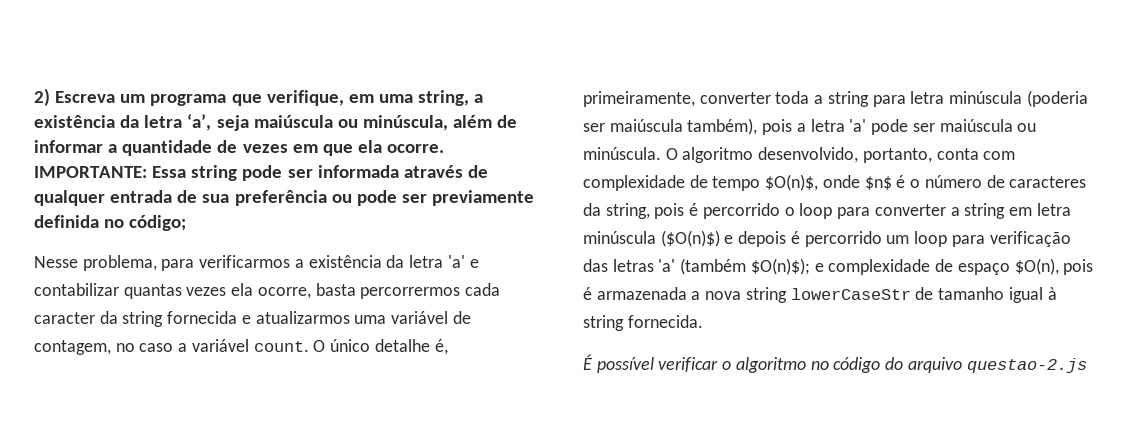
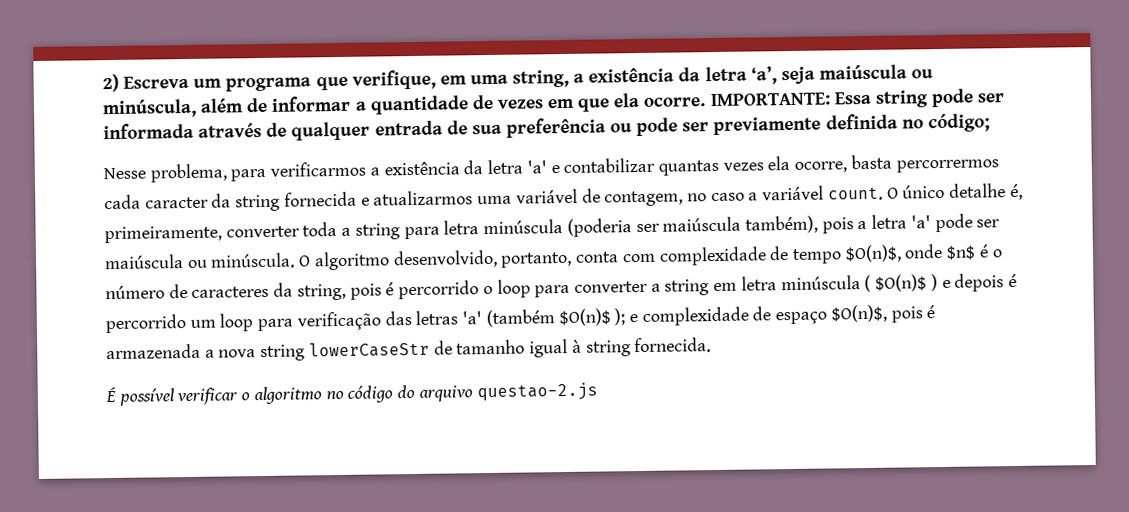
- O algoritmo desenvolvido, portanto, conta com complexidade de tempo $O(n)$, onde $n$ é o número de caracteres da string, pois é percorrido o loop para converter a string em letra minúscula ($O(n)$) e depois é percorrido um loop para verificação das letras 'a' (também $O(n)$); e complexidade de espaço $O(n), pois é armazenada a nova string lowerCaseStr de tamanho igual à string fornecida.
+ O algoritmo desenvolvido, portanto, conta com complexidade de tempo $O(n)$, onde $n$ é o número de caracteres da string, pois é percorrido o loop para converter a string em letra minúscula ( $O(n)$ ) e depois é percorrido um loop para verificação das letras 'a' (também $O(n)$ ); e complexidade de espaço $O(n)$, pois é armazenada a nova string lowerCaseStr de tamanho igual à string fornecida.

